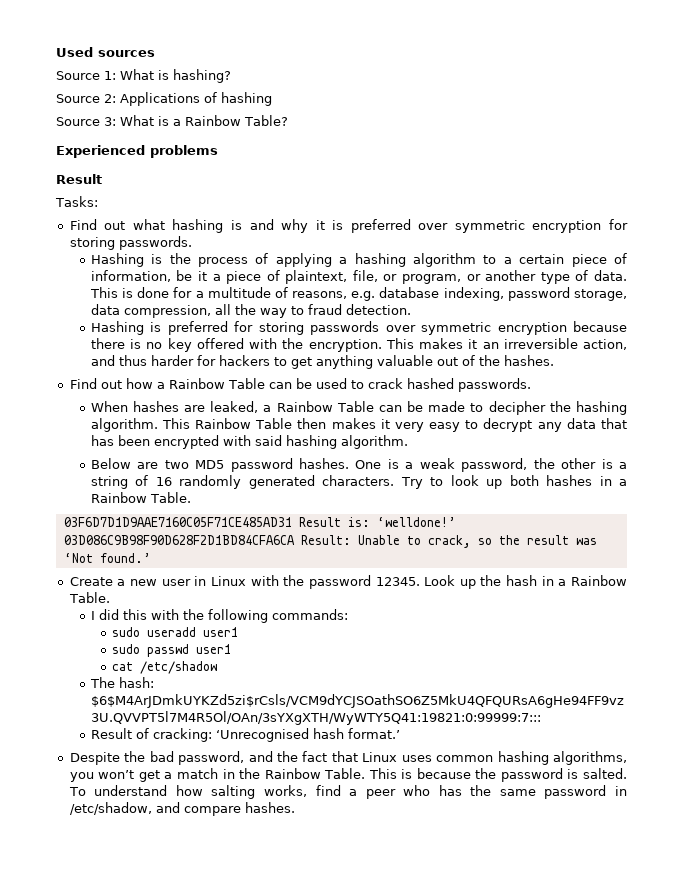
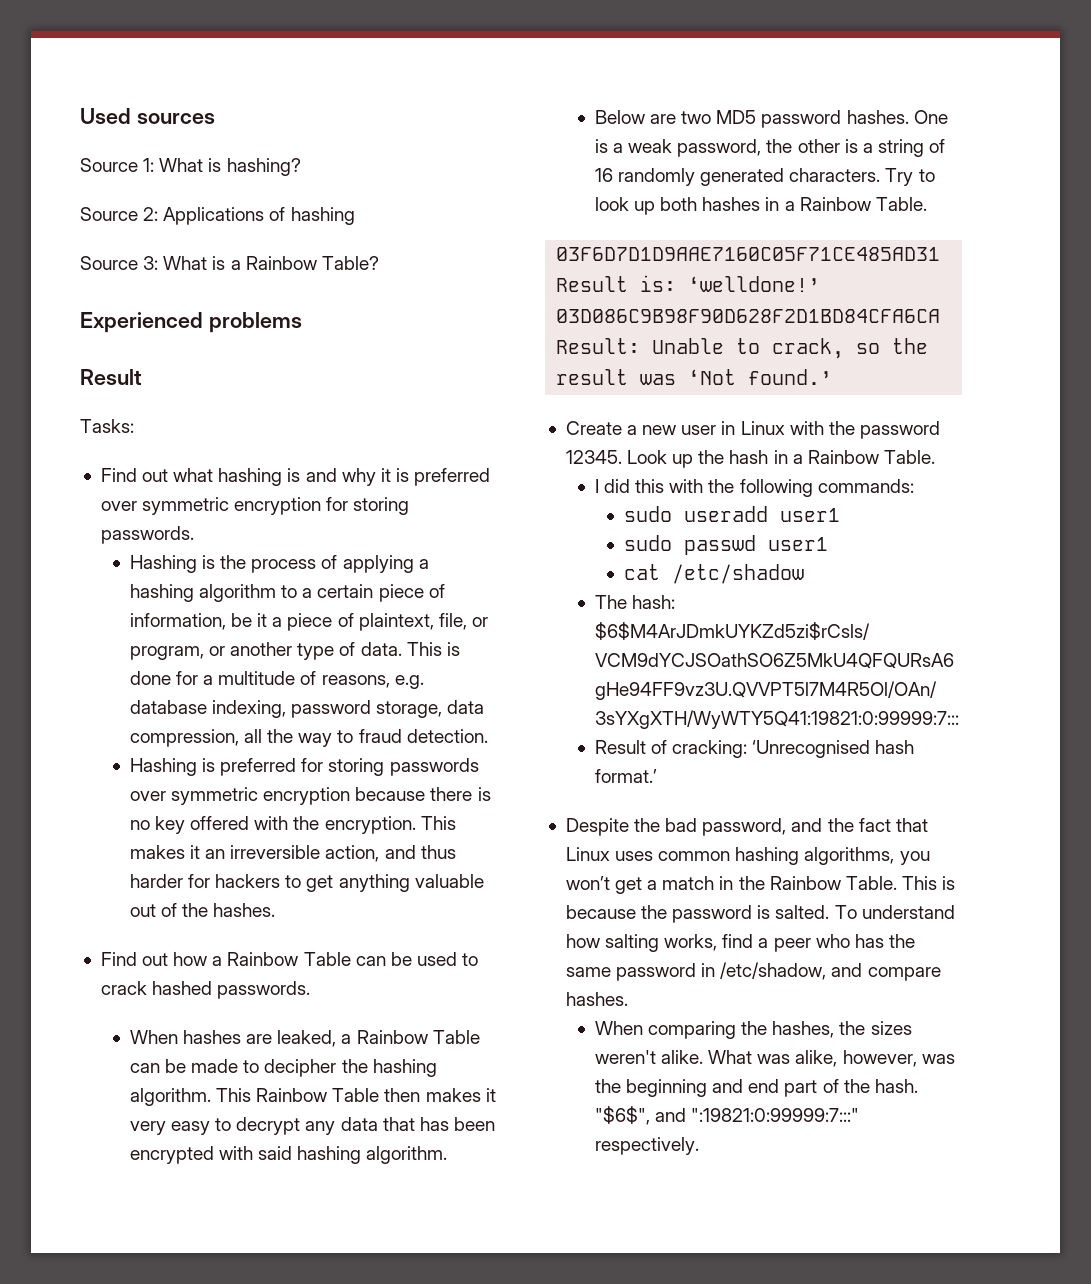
+ When comparing the hashes, the sizes weren't alike. What was alike, however, was the beginning and end part of the hash. "$6$", and ":19821:0:99999:7:::" respectively.

